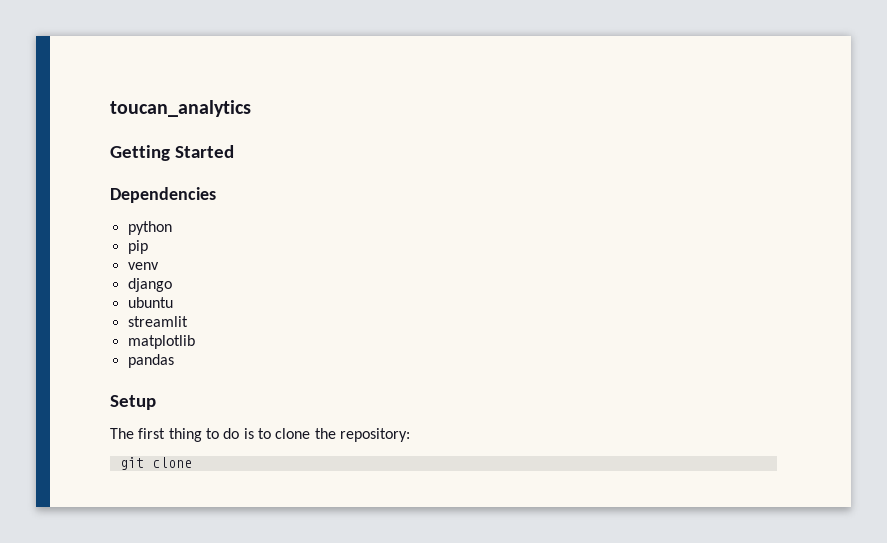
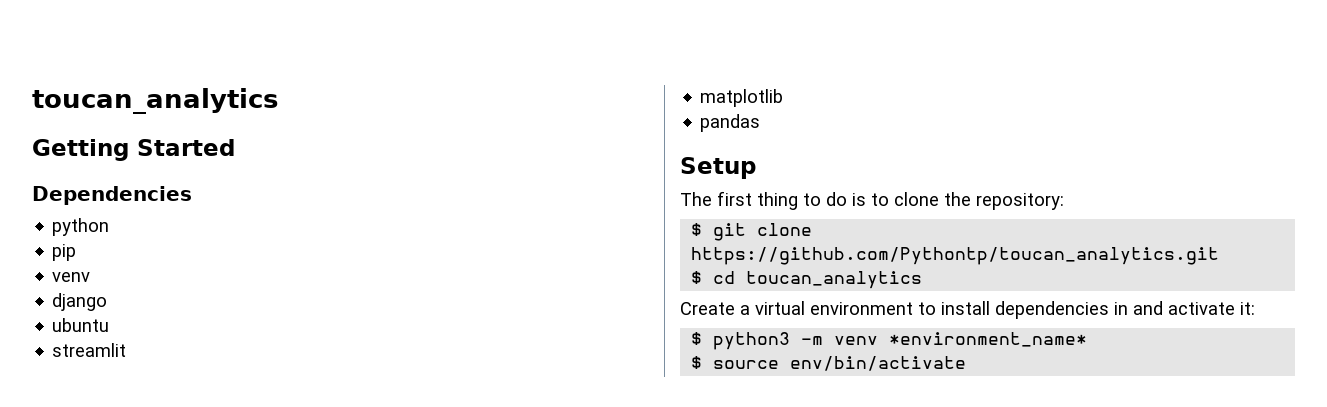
- git clone
+ $ git clone https://github.com/Pythontp/toucan_analytics.git
+ $ cd toucan_analytics
+ Create a virtual environment to install dependencies in and activate it:
+ $ python3 -m venv *environment_name*
+ $ source env/bin/activate

